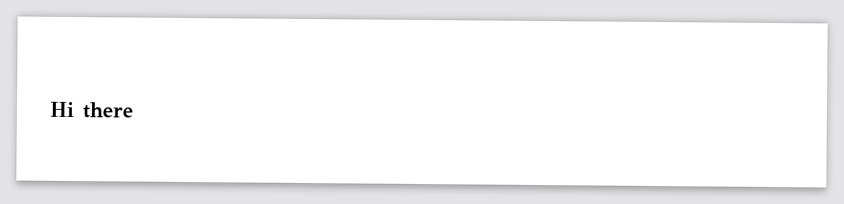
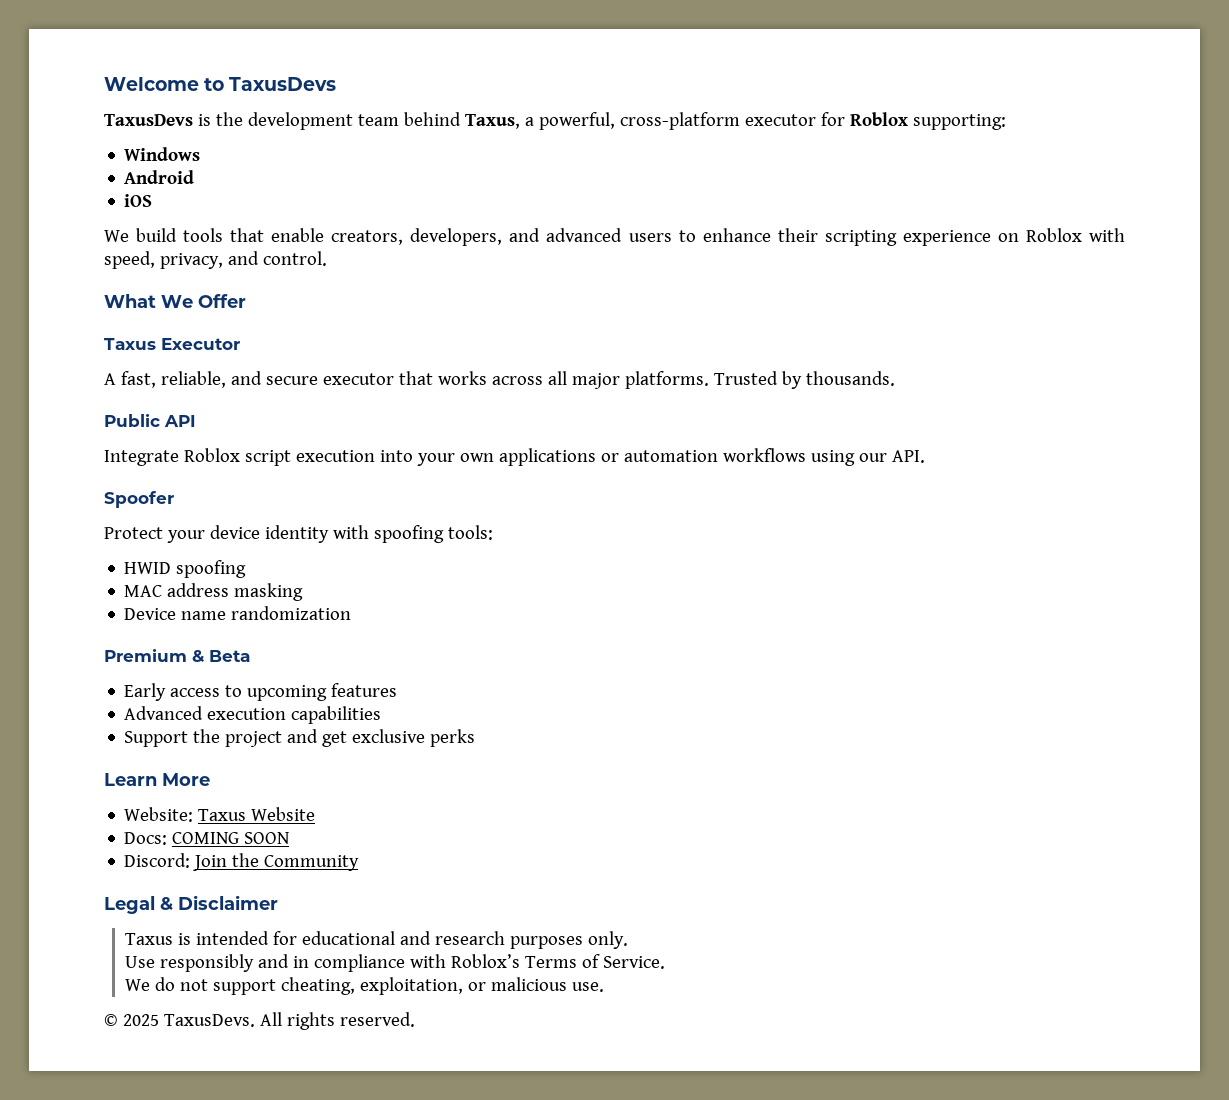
- Hi there
+ Welcome to TaxusDevs
+ TaxusDevs is the development team behind Taxus, a powerful, cross-platform executor for Roblox supporting:
+ Windows
+ Android
+ iOS
+ We build tools that enable creators, developers, and advanced users to enhance their scripting experience on Roblox with speed, privacy, and control.
+ What We Offer
+ Taxus Executor
+ A fast, reliable, and secure executor that works across all major platforms. Trusted by thousands.
+ Public API
+ Integrate Roblox script execution into your own applications or automation workflows using our API.
+ Spoofer
+ Protect your device identity with spoofing tools:
+ HWID spoofing
+ MAC address masking
+ Device name randomization
+ Premium & Beta
+ Early access to upcoming features
+ Advanced execution capabilities
+ Support the project and get exclusive perks
+ Learn More
+ Website: Taxus Website
+ Docs: COMING SOON
+ Discord: Join the Community
+ Legal & Disclaimer
+ Taxus is intended for educational and research purposes only.
+ Use responsibly and in compliance with Roblox’s Terms of Service.
+ We do not support cheating, exploitation, or malicious use.
+ © 2025 TaxusDevs. All rights reserved.

